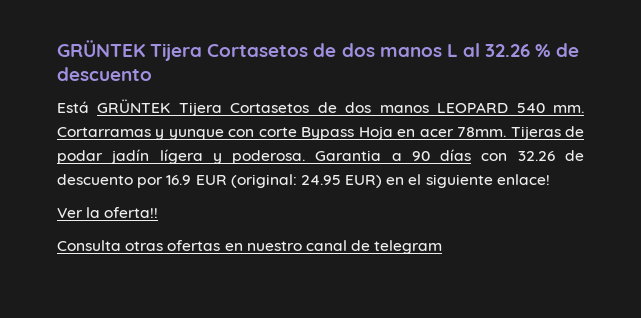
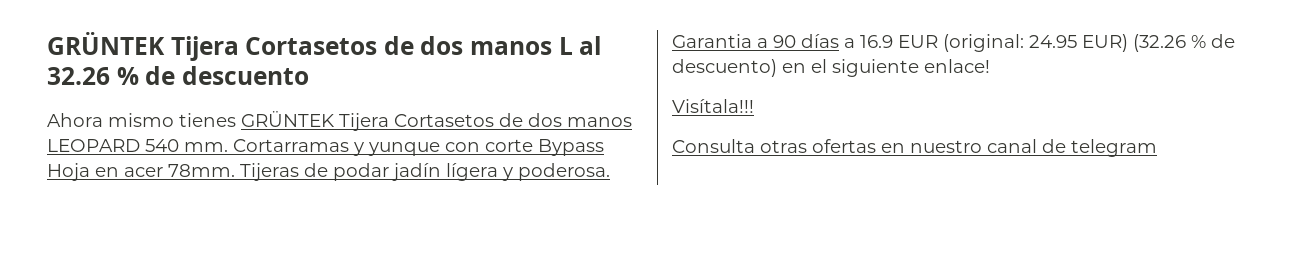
- Está GRÜNTEK Tijera Cortasetos de dos manos LEOPARD 540 mm.
+ Ahora mismo tienes GRÜNTEK Tijera Cortasetos de dos manos LEOPARD 540 mm.
- Garantia a 90 días con 32.26 de descuento por 16.9 EUR (original: 24.95 EUR) en el siguiente enlace!
+ Garantia a 90 días a 16.9 EUR (original: 24.95 EUR) (32.26 % de descuento) en el siguiente enlace!
- Ver la oferta!!
+ Visítala!!!

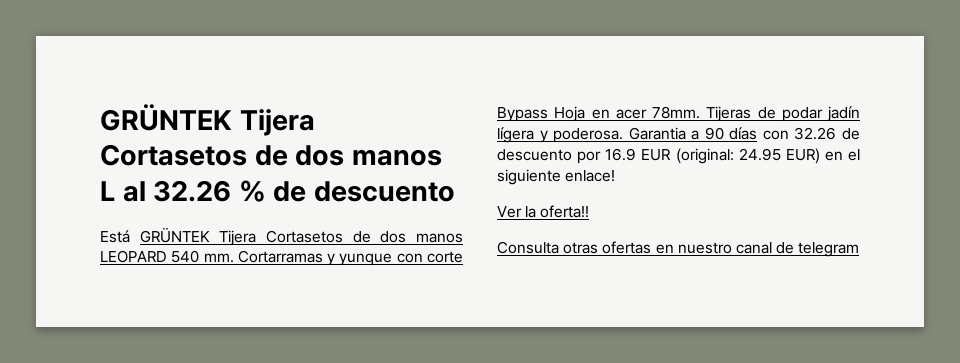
- Ahora mismo tienes GRÜNTEK Tijera Cortasetos de dos manos LEOPARD 540 mm.
+ Está GRÜNTEK Tijera Cortasetos de dos manos LEOPARD 540 mm.
- Garantia a 90 días a 16.9 EUR (original: 24.95 EUR) (32.26 % de descuento) en el siguiente enlace!
+ Garantia a 90 días con 32.26 de descuento por 16.9 EUR (original: 24.95 EUR) en el siguiente enlace!
- Visítala!!!
+ Ver la oferta!!

